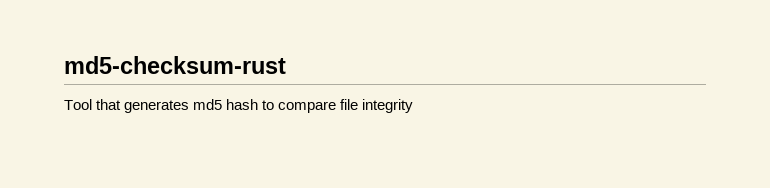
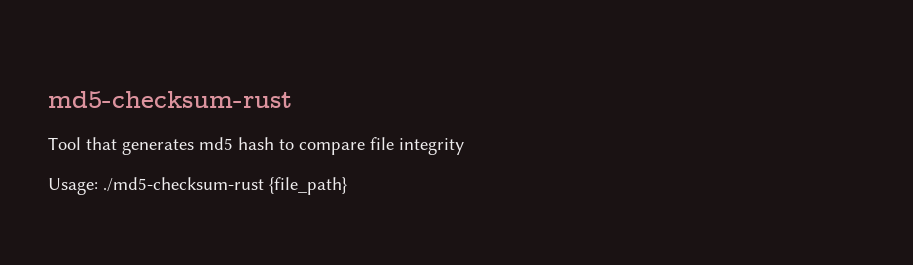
+ Usage: ./md5-checksum-rust {file_path}

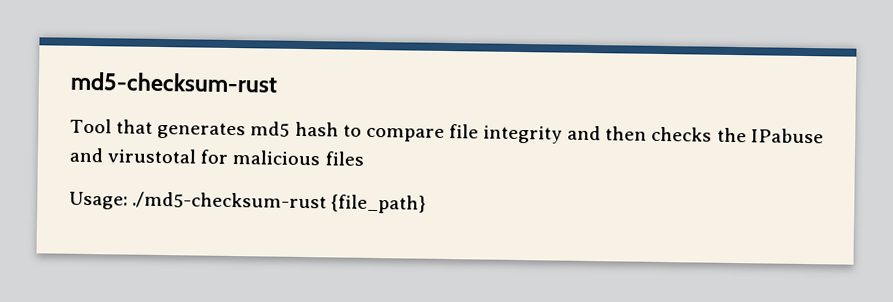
- Tool that generates md5 hash to compare file integrity
+ Tool that generates md5 hash to compare file integrity and then checks the IPabuse and virustotal for malicious files

